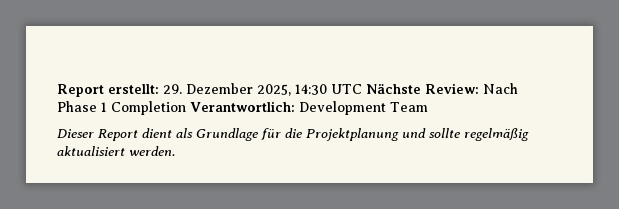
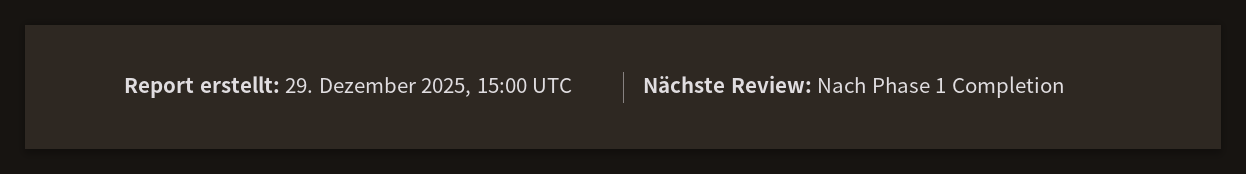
- Report erstellt: 29. Dezember 2025, 14:30 UTC Nächste Review: Nach Phase 1 Completion Verantwortlich: Development Team
- Dieser Report dient als Grundlage für die Projektplanung und sollte regelmäßig aktualisiert werden.
+ Report erstellt: 29. Dezember 2025, 15:00 UTC Nächste Review: Nach Phase 1 Completion

